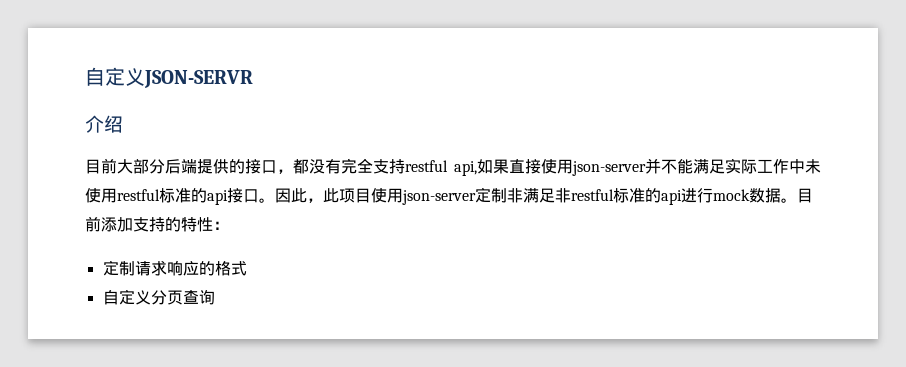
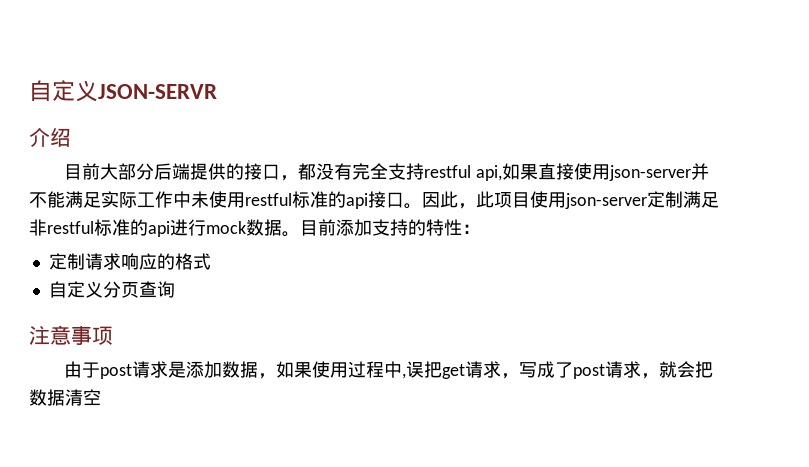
- 因此，此项目使用json-server定制非满足非restful标准的api进行mock数据。
+ 因此，此项目使用json-server定制满足非restful标准的api进行mock数据。
+ 注意事项
+ 由于post请求是添加数据，如果使用过程中,误把get请求，写成了post请求，就会把数据清空

